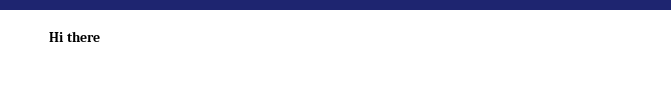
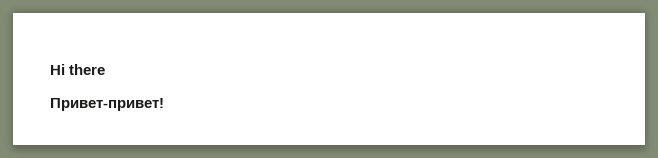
+ Привет-привет!

